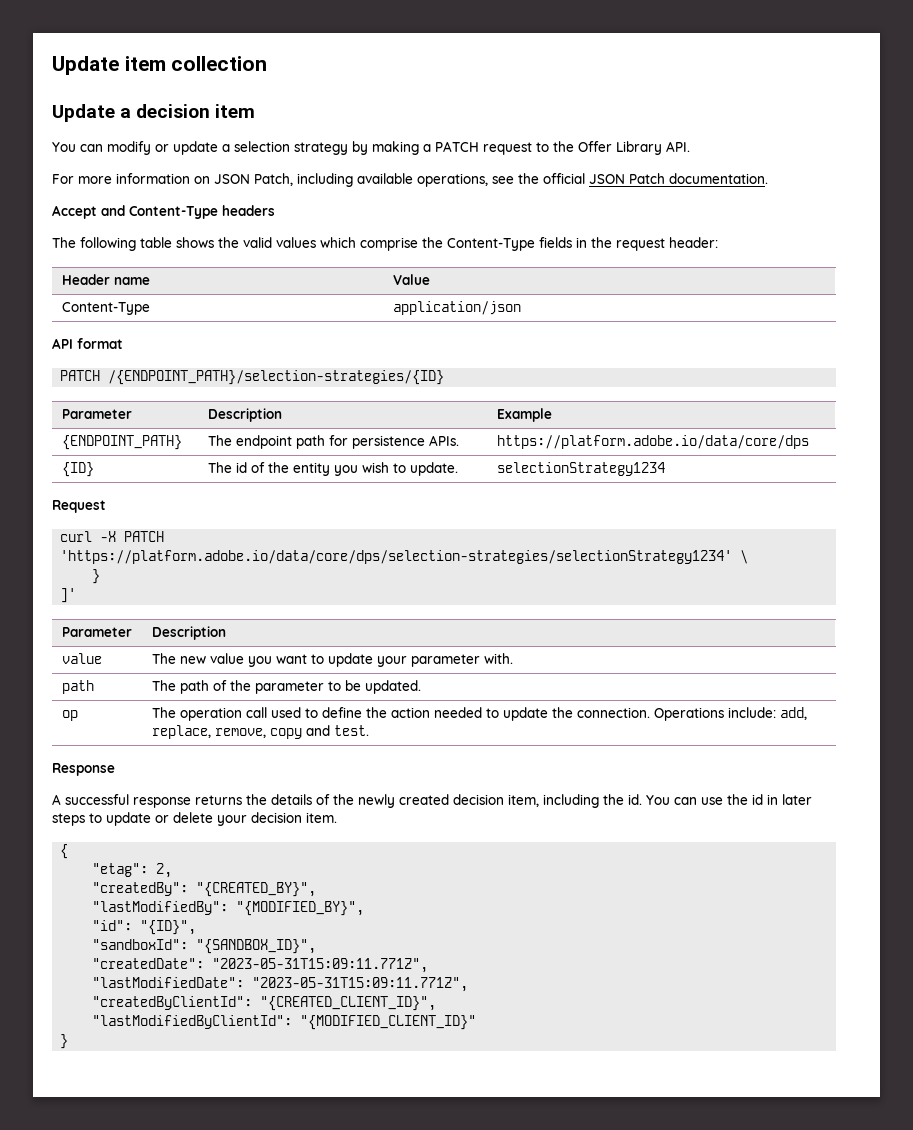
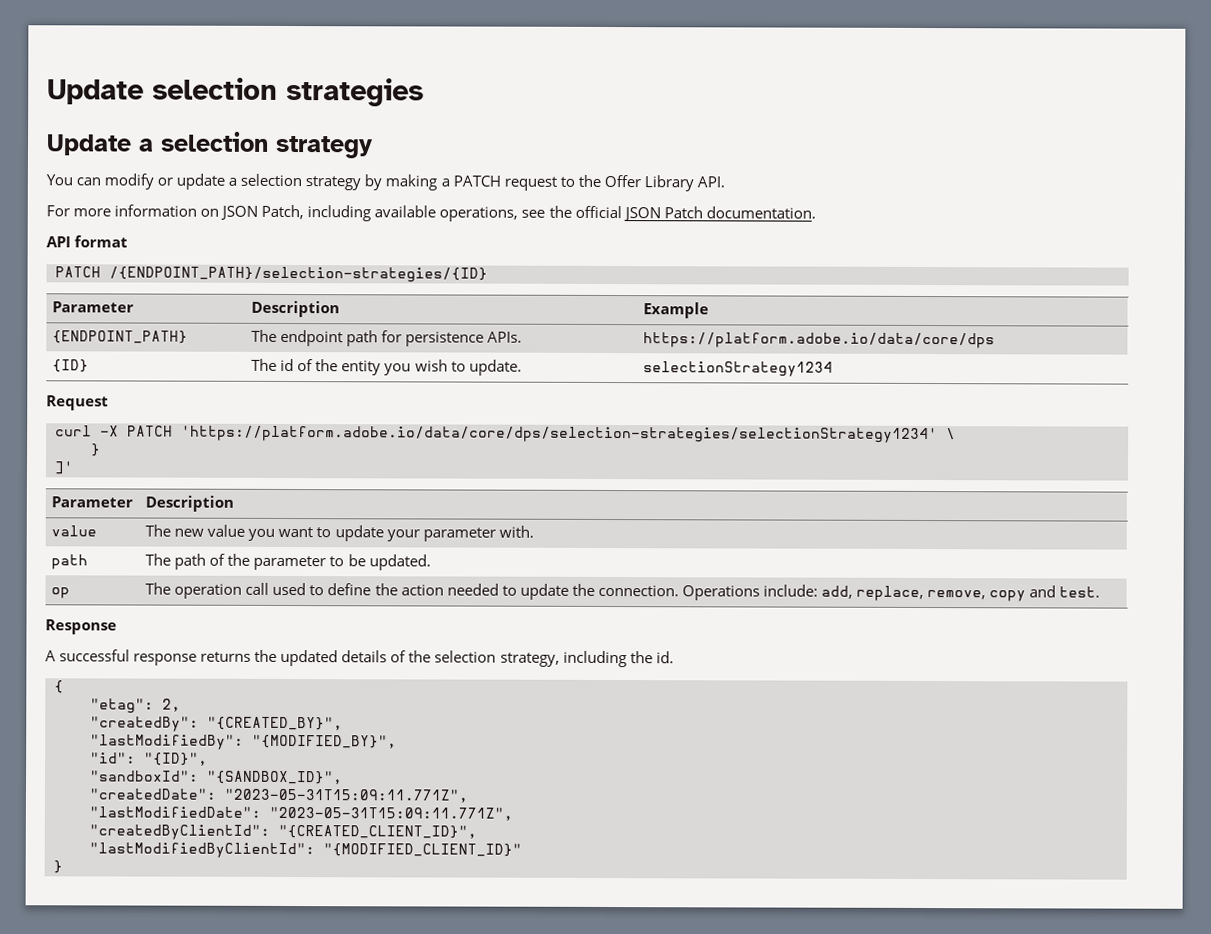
- Update item collection
+ Update selection strategies
- Update a decision item
+ Update a selection strategy
- Accept and Content-Type headers
- The following table shows the valid values which comprise the Content-Type fields in the request header:
- Header name | Value
- Content-Type | application/json
- A successful response returns the details of the newly created decision item, including the id. You can use the id in later steps to update or delete your decision item.
+ A successful response returns the updated details of the selection strategy, including the id.

